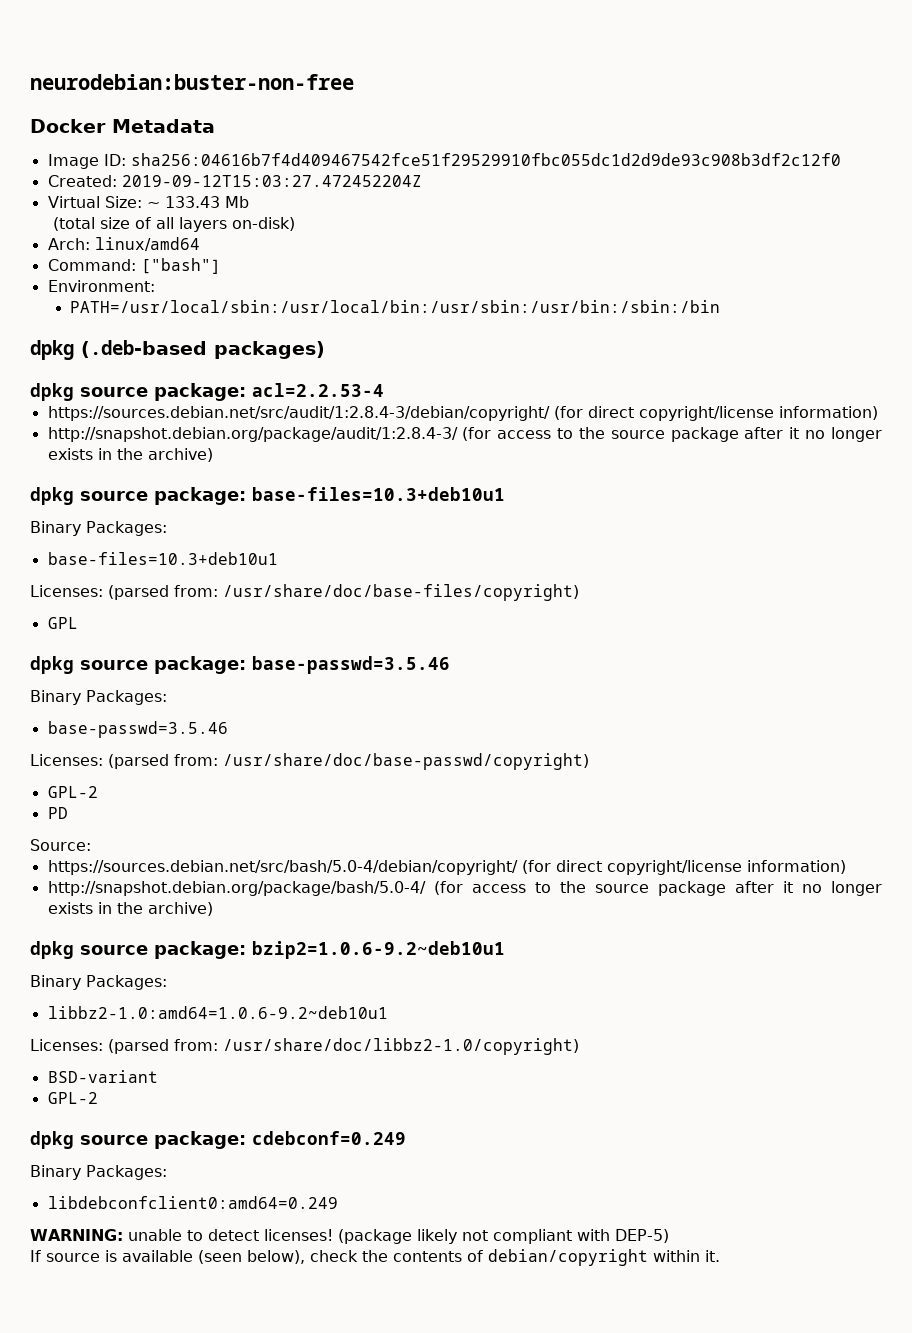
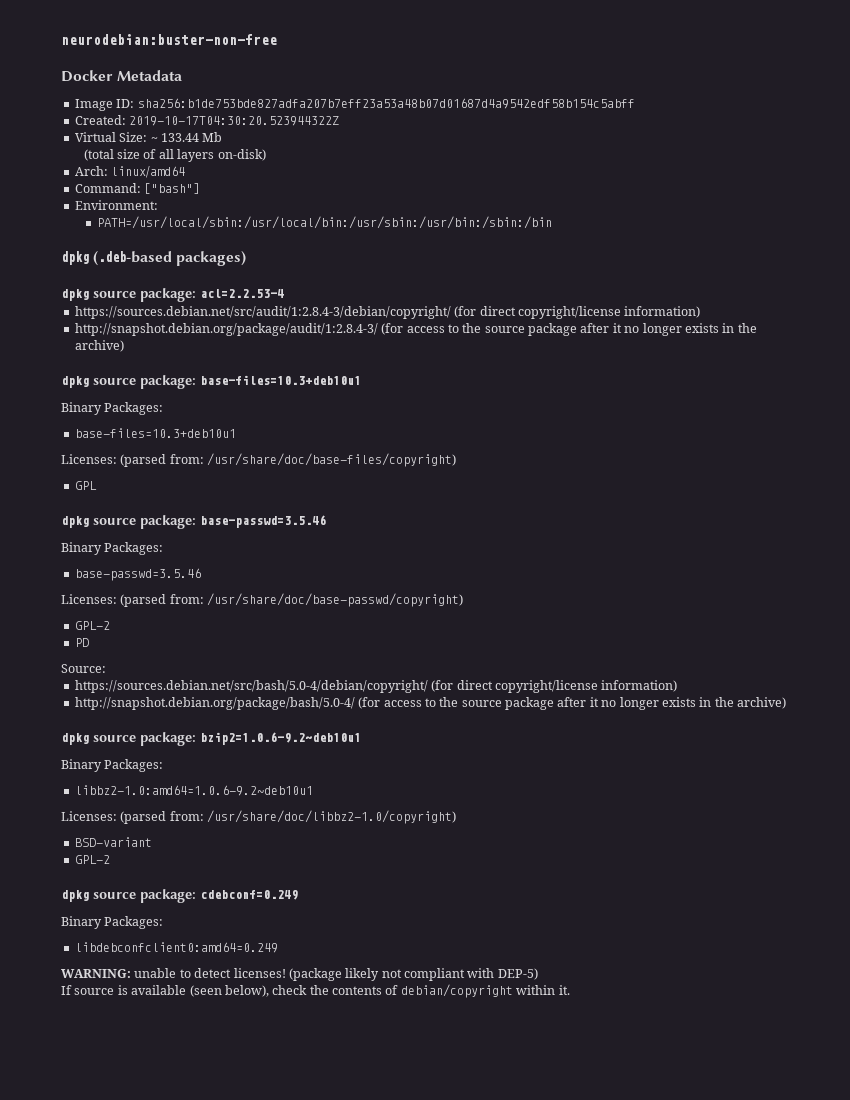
- Image ID: sha256:04616b7f4d409467542fce51f29529910fbc055dc1d2d9de93c908b3df2c12f0
+ Image ID: sha256:b1de753bde827adfa207b7eff23a53a48b07d01687d4a9542edf58b154c5abff
- Created: 2019-09-12T15:03:27.472452204Z
+ Created: 2019-10-17T04:30:20.523944322Z
- Virtual Size: ~ 133.43 Mb
+ Virtual Size: ~ 133.44 Mb

